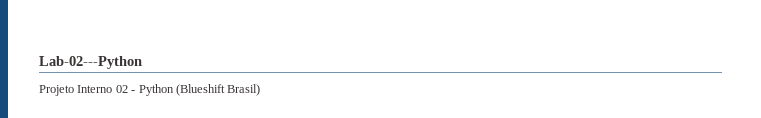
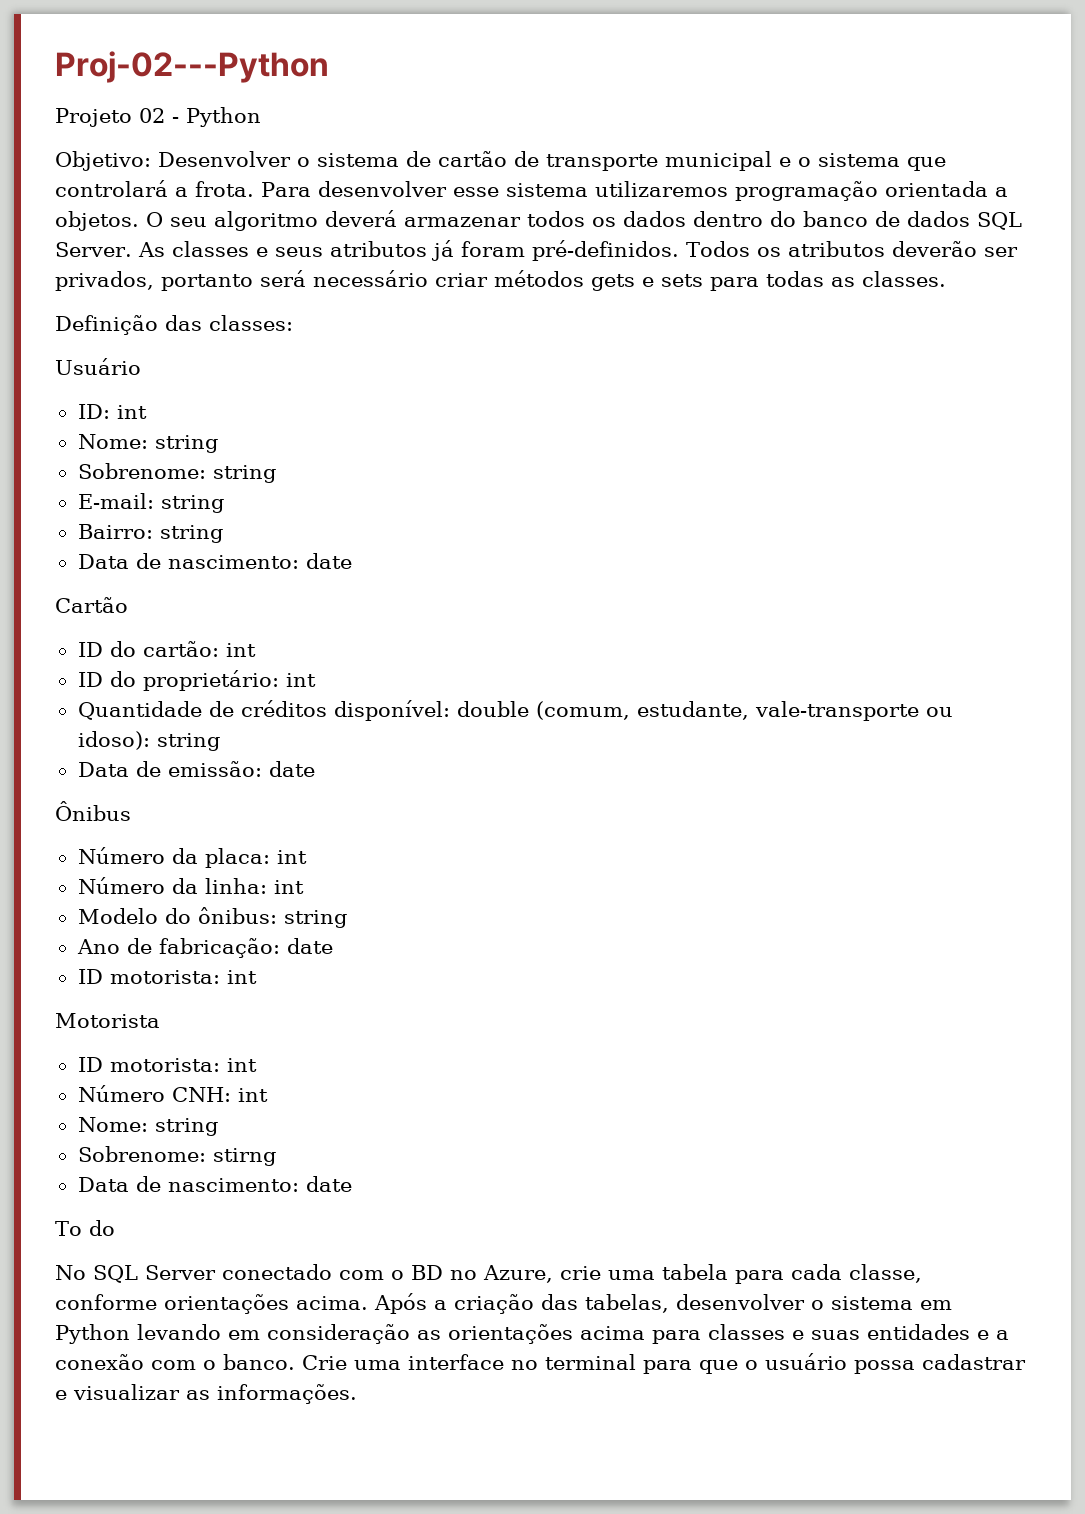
- Lab-02---Python
+ Proj-02---Python
- Projeto Interno 02 - Python (Blueshift Brasil)
+ Projeto 02 - Python
+ Objetivo: Desenvolver o sistema de cartão de transporte municipal e o sistema que controlará a frota. Para desenvolver esse sistema utilizaremos programação orientada a objetos. O seu algoritmo deverá armazenar todos os dados dentro do banco de dados SQL Server. As classes e seus atributos já foram pré-definidos. Todos os atributos deverão ser privados, portanto será necessário criar métodos gets e sets para todas as classes.
+ Definição das classes:
+ Usuário
+ ID: int
+ Nome: string
+ Sobrenome: string
+ E-mail: string
+ Bairro: string
+ Data de nascimento: date
+ Cartão
+ ID do cartão: int
+ ID do proprietário: int
+ Quantidade de créditos disponível: double (comum, estudante, vale-transporte ou idoso): string
+ Data de emissão: date
+ Ônibus
+ Número da placa: int
+ Número da linha: int
+ Modelo do ônibus: string
+ Ano de fabricação: date
+ ID motorista: int
+ Motorista
+ ID motorista: int
+ Número CNH: int
+ Nome: string
+ Sobrenome: stirng
+ Data de nascimento: date
+ To do
+ No SQL Server conectado com o BD no Azure, crie uma tabela para cada classe, conforme orientações acima. Após a criação das tabelas, desenvolver o sistema em Python levando em consideração as orientações acima para classes e suas entidades e a conexão com o banco. Crie uma interface no terminal para que o usuário possa cadastrar e visualizar as informações.

